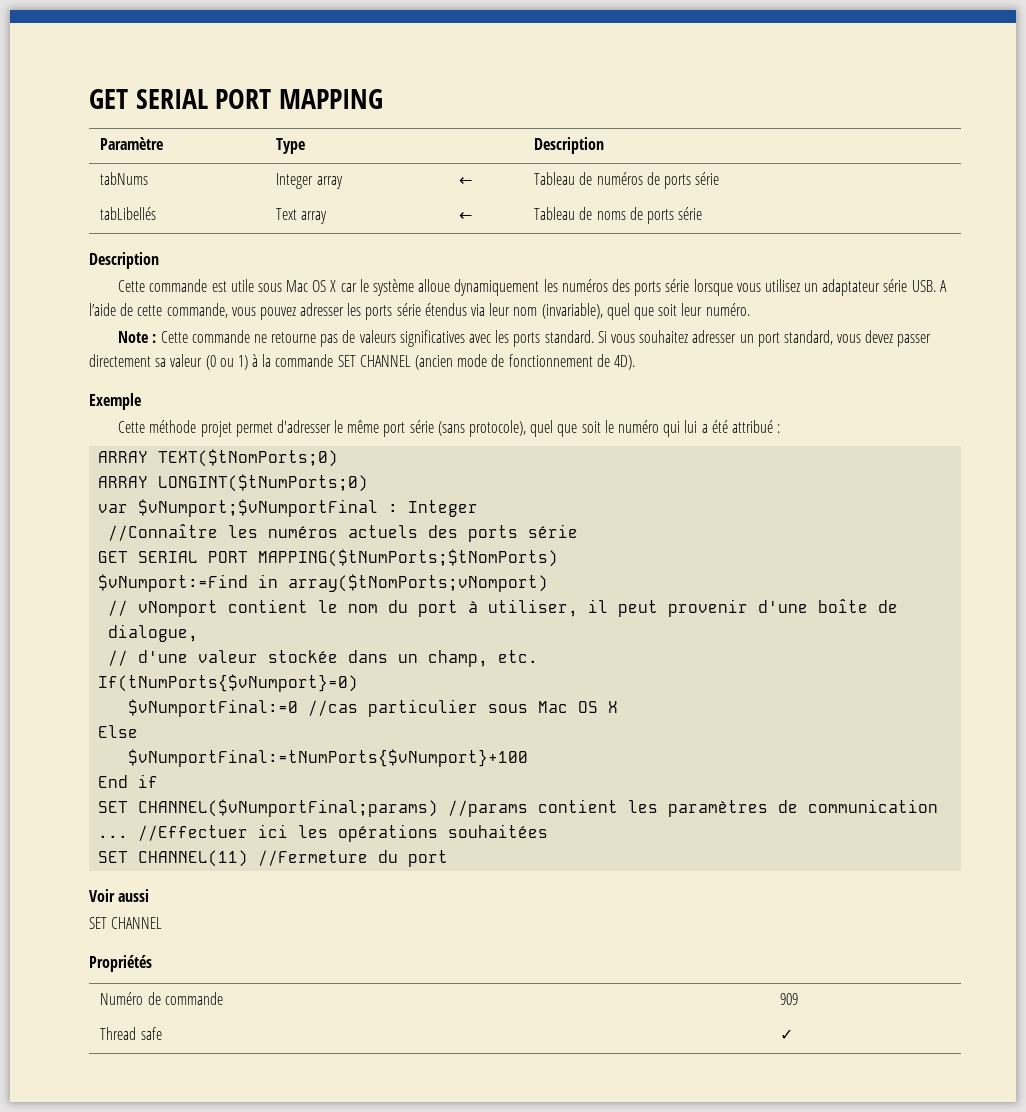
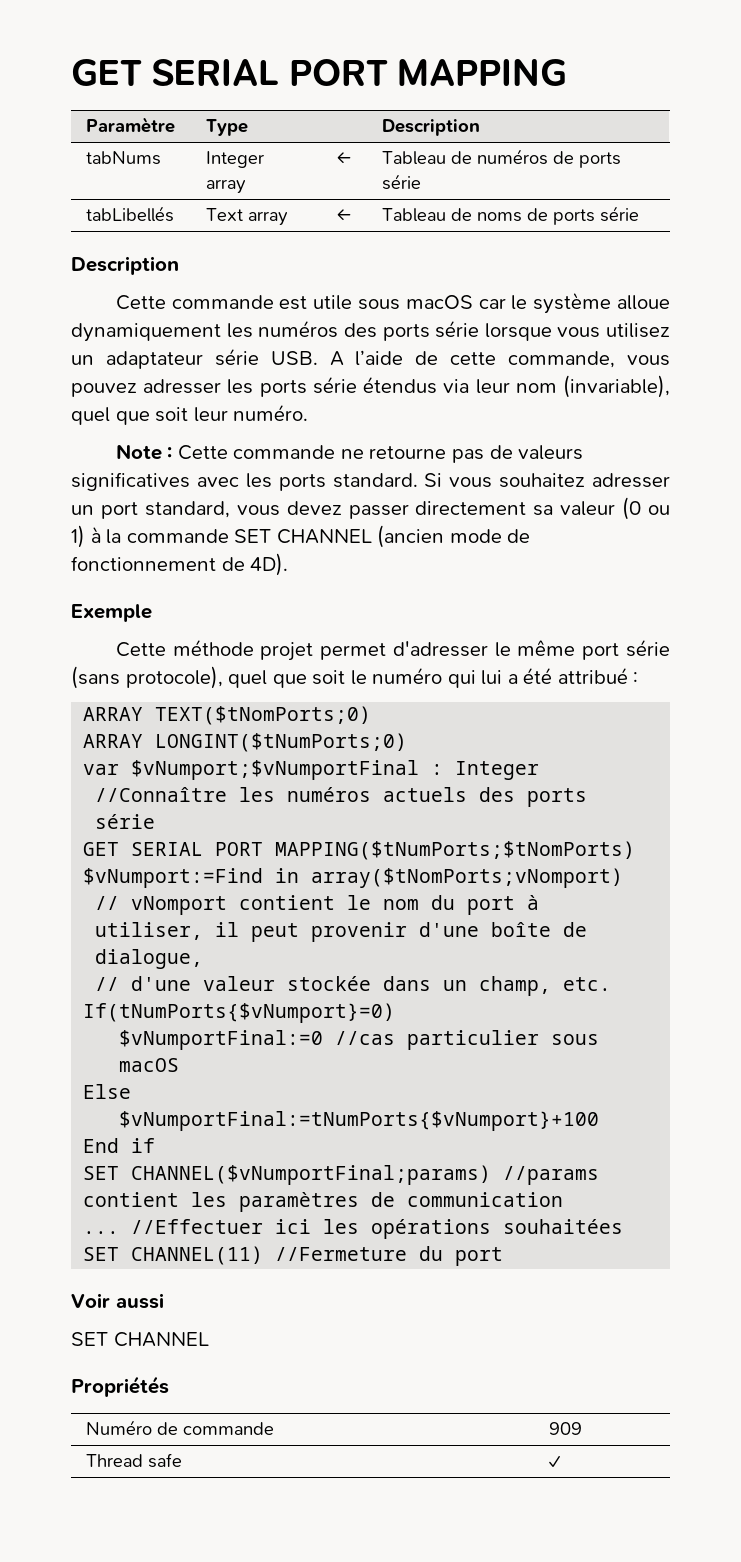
- Cette commande est utile sous Mac OS X car le système alloue dynamiquement les numéros des ports série lorsque vous utilisez un adaptateur série USB. A l’aide de cette commande, vous pouvez adresser les ports série étendus via leur nom (invariable), quel que soit leur numéro.
+ Cette commande est utile sous macOS car le système alloue dynamiquement les numéros des ports série lorsque vous utilisez un adaptateur série USB. A l’aide de cette commande, vous pouvez adresser les ports série étendus via leur nom (invariable), quel que soit leur numéro.
- $vNumportFinal:=0 //cas particulier sous Mac OS X
+ $vNumportFinal:=0 //cas particulier sous macOS

